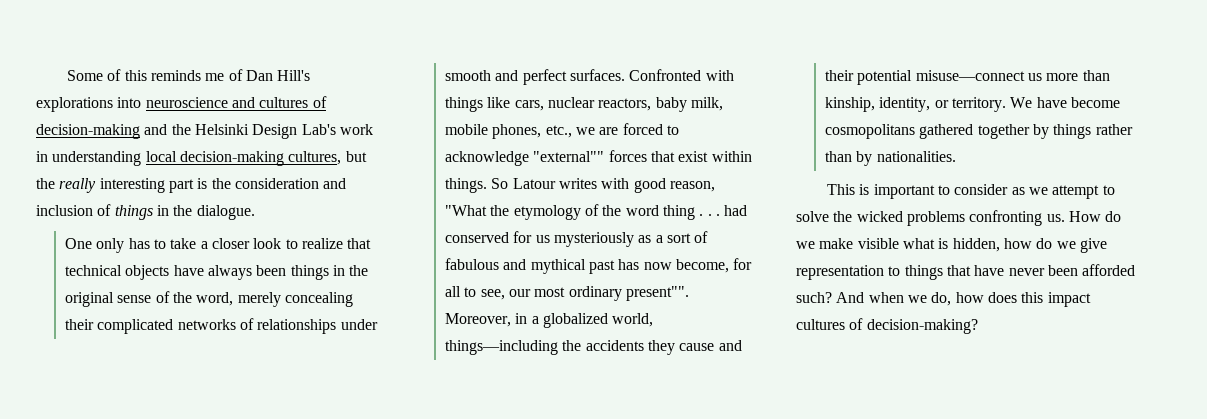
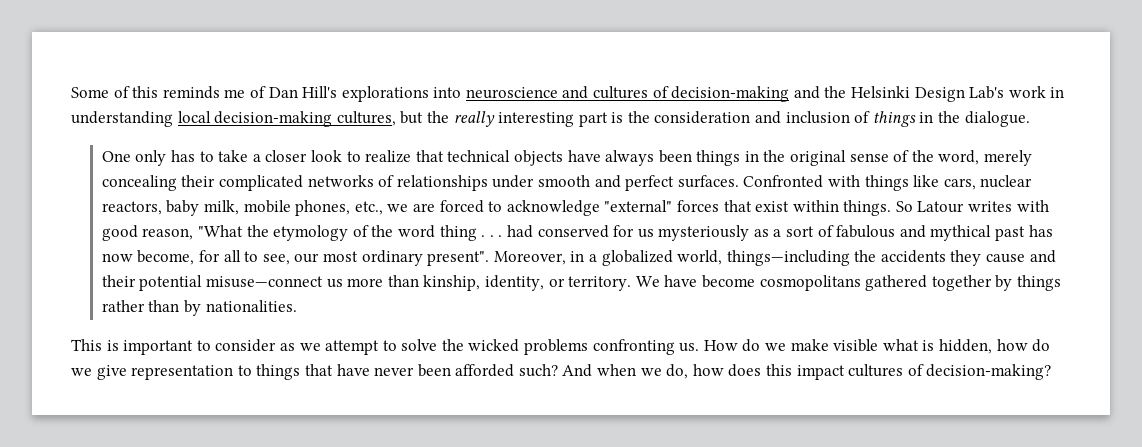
- Confronted with things like cars, nuclear reactors, baby milk, mobile phones, etc., we are forced to acknowledge "external"" forces that exist within things.
+ Confronted with things like cars, nuclear reactors, baby milk, mobile phones, etc., we are forced to acknowledge "external" forces that exist within things.
- So Latour writes with good reason, "What the etymology of the word thing . . . had conserved for us mysteriously as a sort of fabulous and mythical past has now become, for all to see, our most ordinary present"".
+ So Latour writes with good reason, "What the etymology of the word thing . . . had conserved for us mysteriously as a sort of fabulous and mythical past has now become, for all to see, our most ordinary present".

